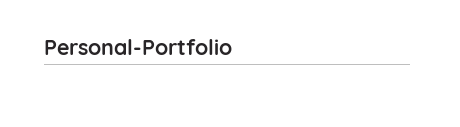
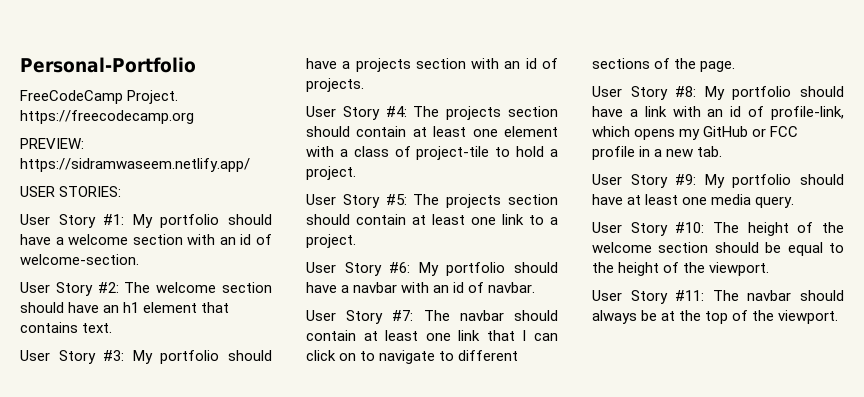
+ FreeCodeCamp Project. https://freecodecamp.org
+ PREVIEW: https://sidramwaseem.netlify.app/
+ USER STORIES:
+ User Story #1: My portfolio should have a welcome section with an id of welcome-section.
+ User Story #2: The welcome section should have an h1 element that contains text.
+ User Story #3: My portfolio should have a projects section with an id of projects.
+ User Story #4: The projects section should contain at least one element with a class of project-tile to hold a project.
+ User Story #5: The projects section should contain at least one link to a project.
+ User Story #6: My portfolio should have a navbar with an id of navbar.
+ User Story #7: The navbar should contain at least one link that I can click on to navigate to different sections of the page.
+ User Story #8: My portfolio should have a link with an id of profile-link, which opens my GitHub or FCC profile in a new tab.
+ User Story #9: My portfolio should have at least one media query.
+ User Story #10: The height of the welcome section should be equal to the height of the viewport.
+ User Story #11: The navbar should always be at the top of the viewport.

